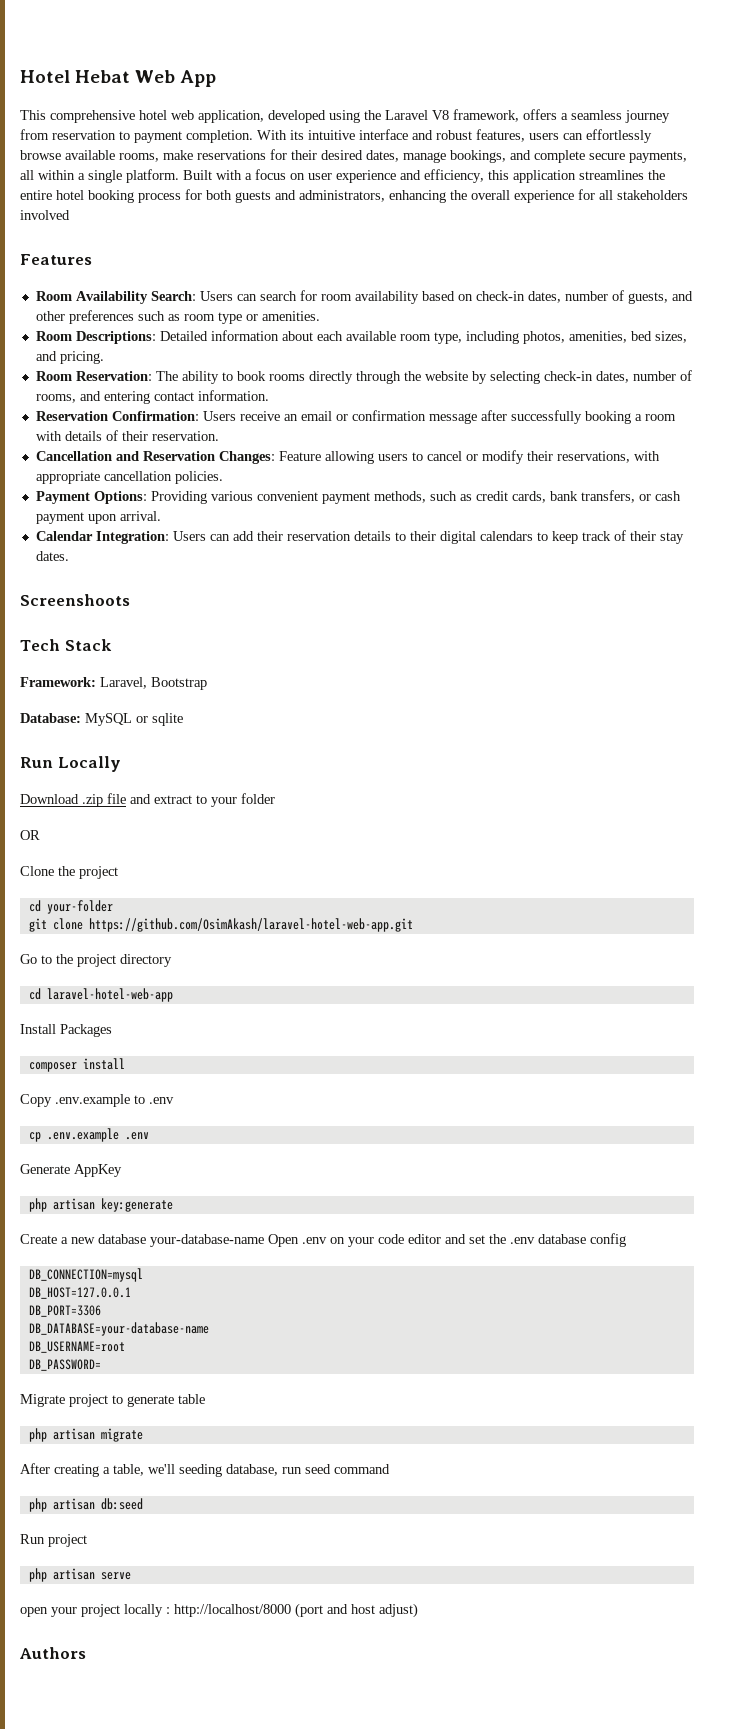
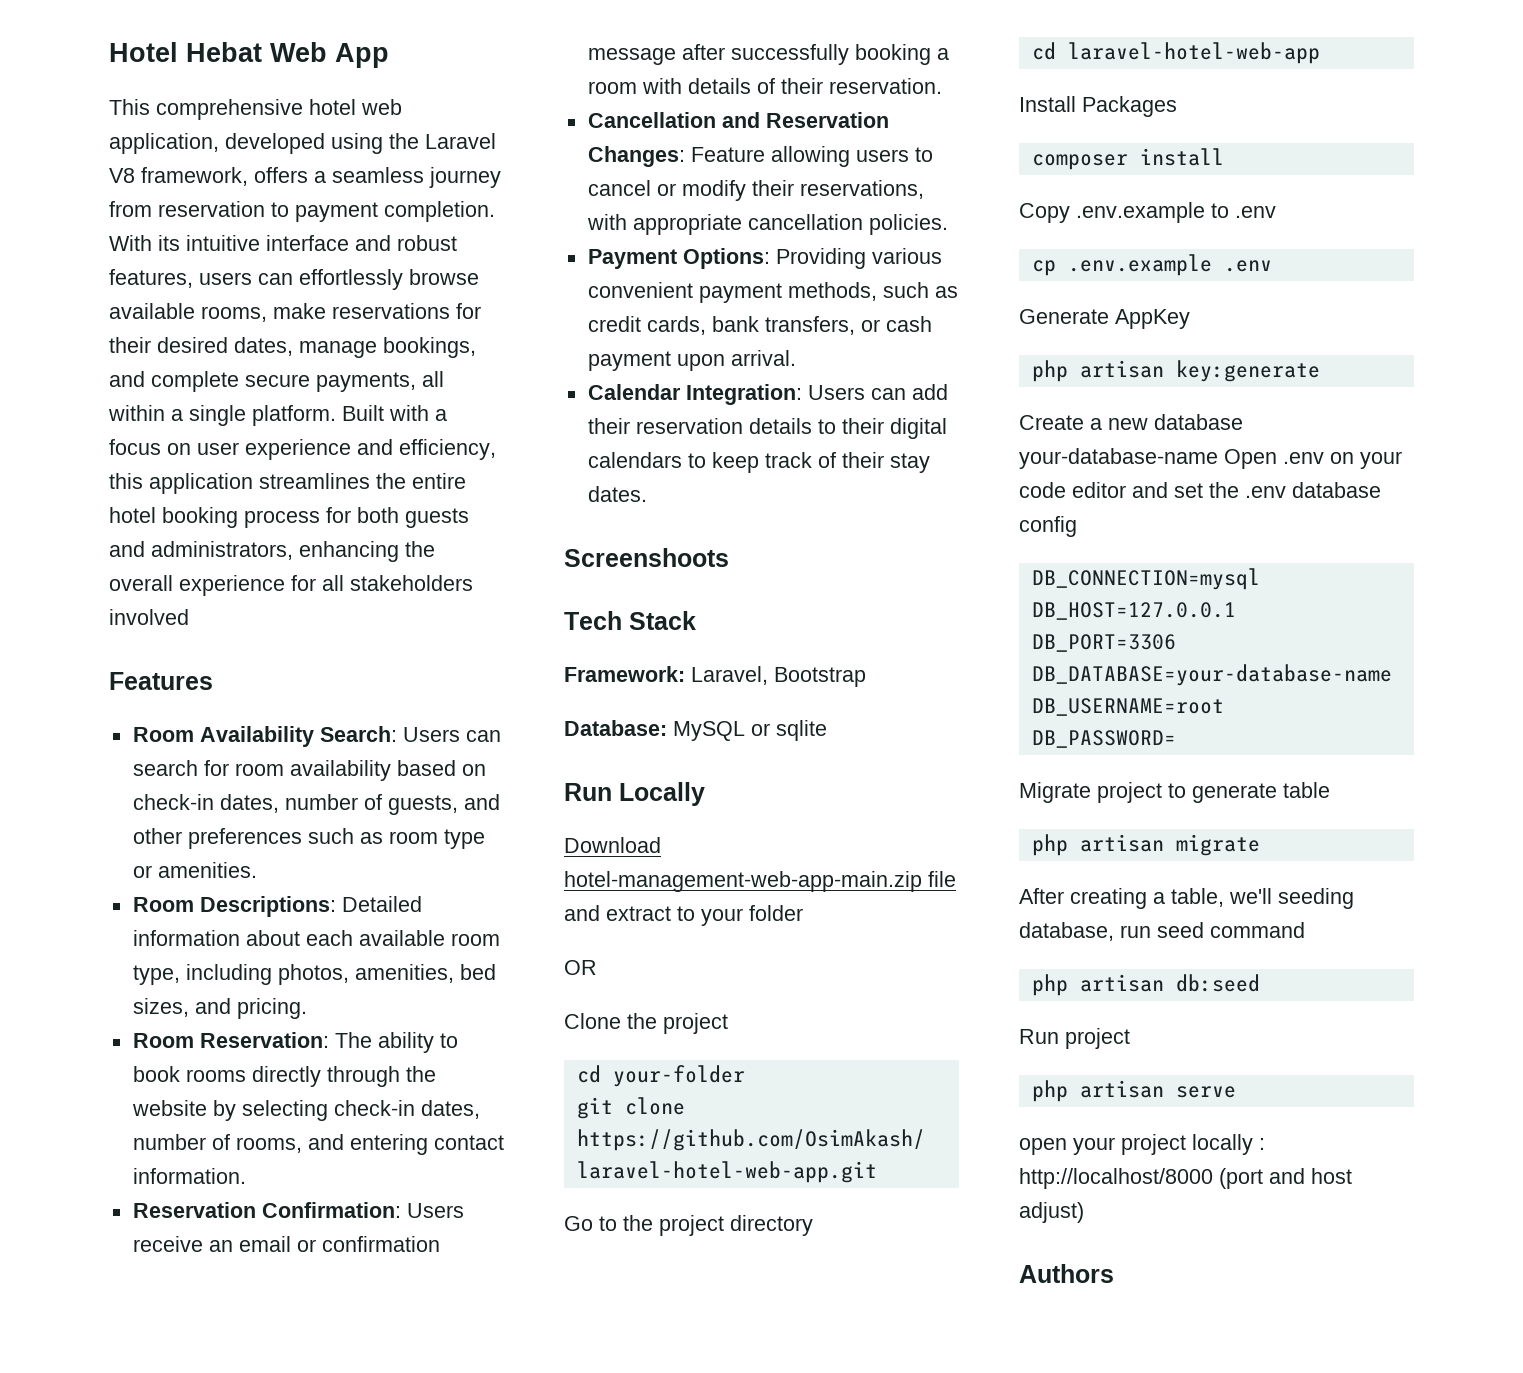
- Download .zip file and extract to your folder
+ Download hotel-management-web-app-main.zip file and extract to your folder

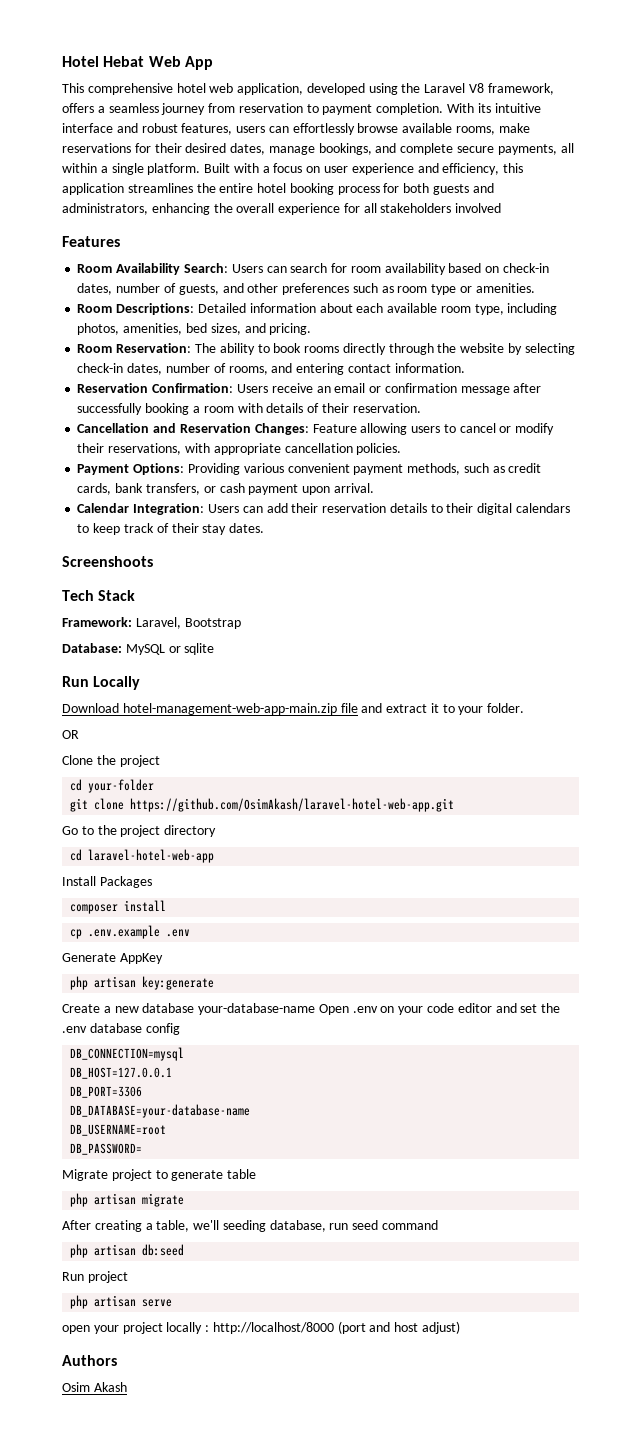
- Download hotel-management-web-app-main.zip file and extract to your folder
+ Download hotel-management-web-app-main.zip file and extract it to your folder.
- Copy .env.example to .env
+ Osim Akash

